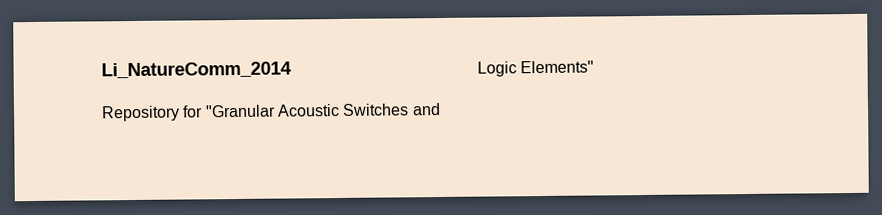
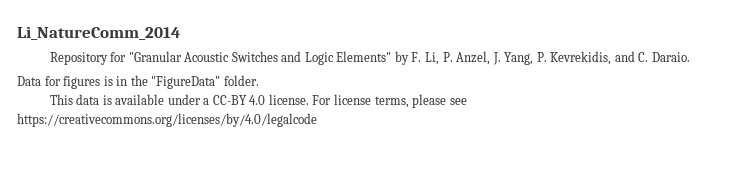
- Repository for "Granular Acoustic Switches and Logic Elements"
+ Repository for "Granular Acoustic Switches and Logic Elements" by F. Li, P. Anzel, J. Yang, P. Kevrekidis, and C. Daraio.
+ Data for figures is in the "FigureData" folder.
+ This data is available under a CC-BY 4.0 license. For license terms, please see https://creativecommons.org/licenses/by/4.0/legalcode

